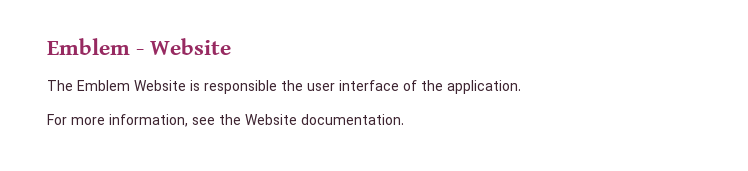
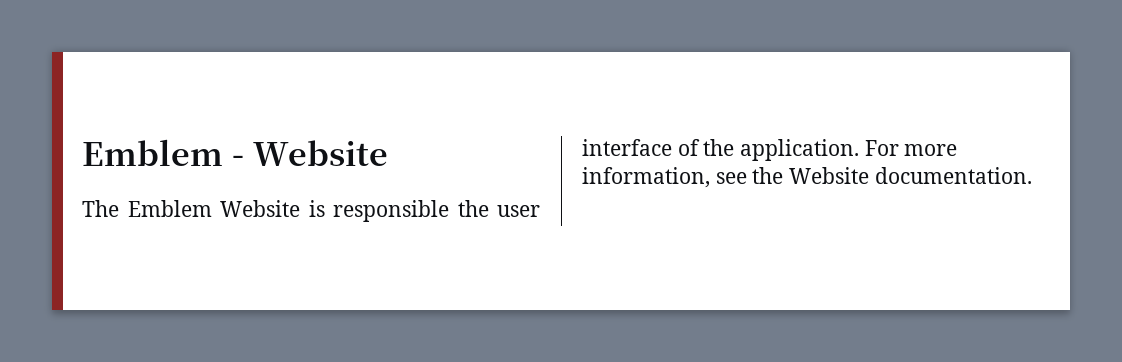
- The Emblem Website is responsible the user interface of the application.
- For more information, see the Website documentation.
+ The Emblem Website is responsible the user interface of the application. For more information, see the Website documentation.

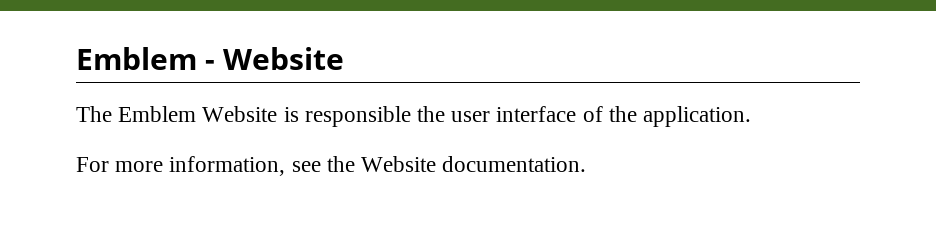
- The Emblem Website is responsible the user interface of the application. For more information, see the Website documentation.
+ The Emblem Website is responsible the user interface of the application.
+ For more information, see the Website documentation.

